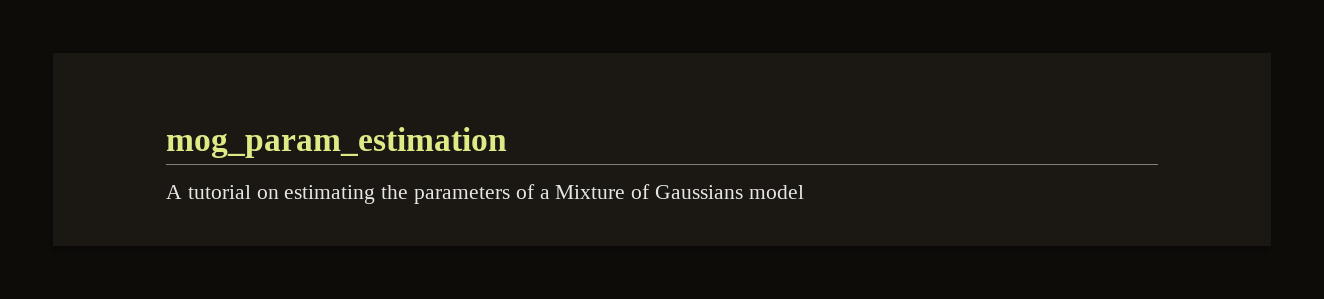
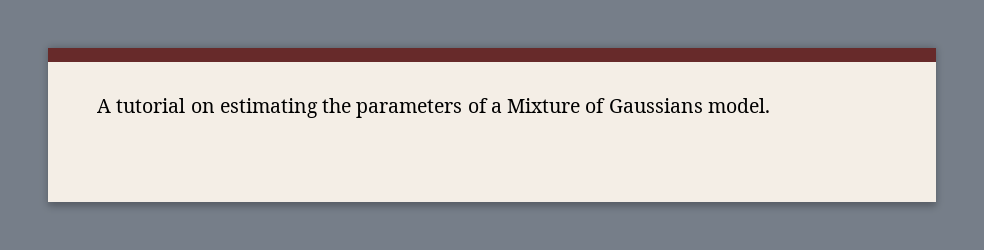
- mog_param_estimation
- A tutorial on estimating the parameters of a Mixture of Gaussians model
+ A tutorial on estimating the parameters of a Mixture of Gaussians model.

